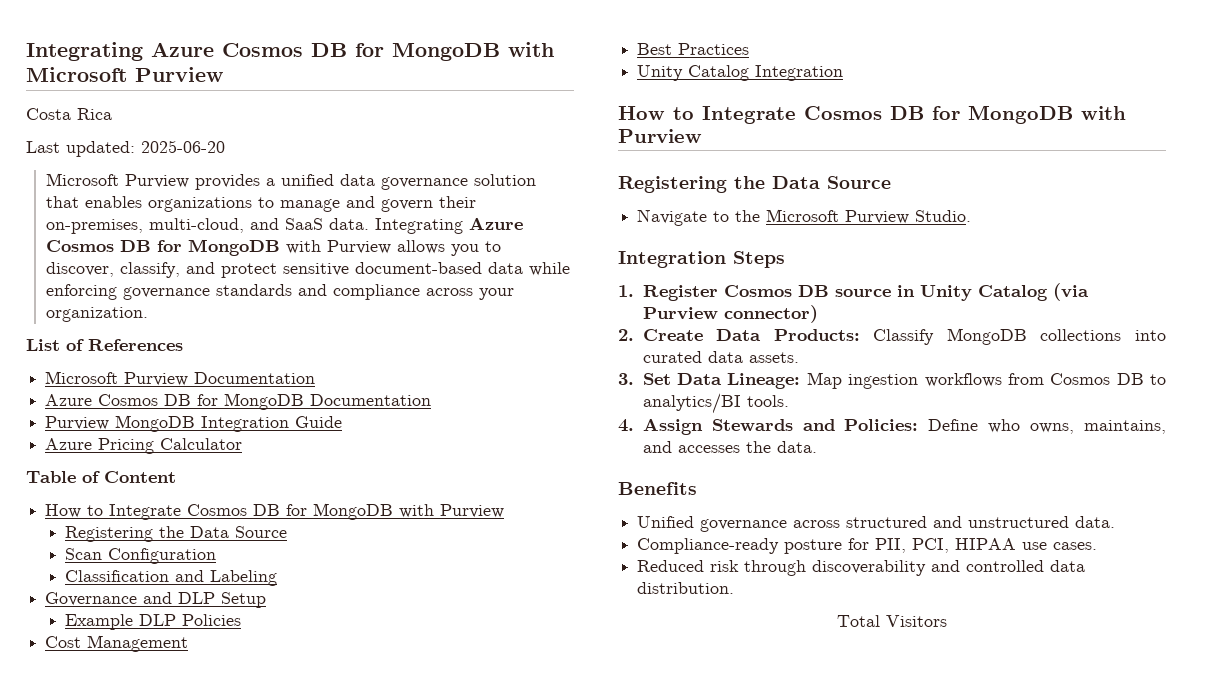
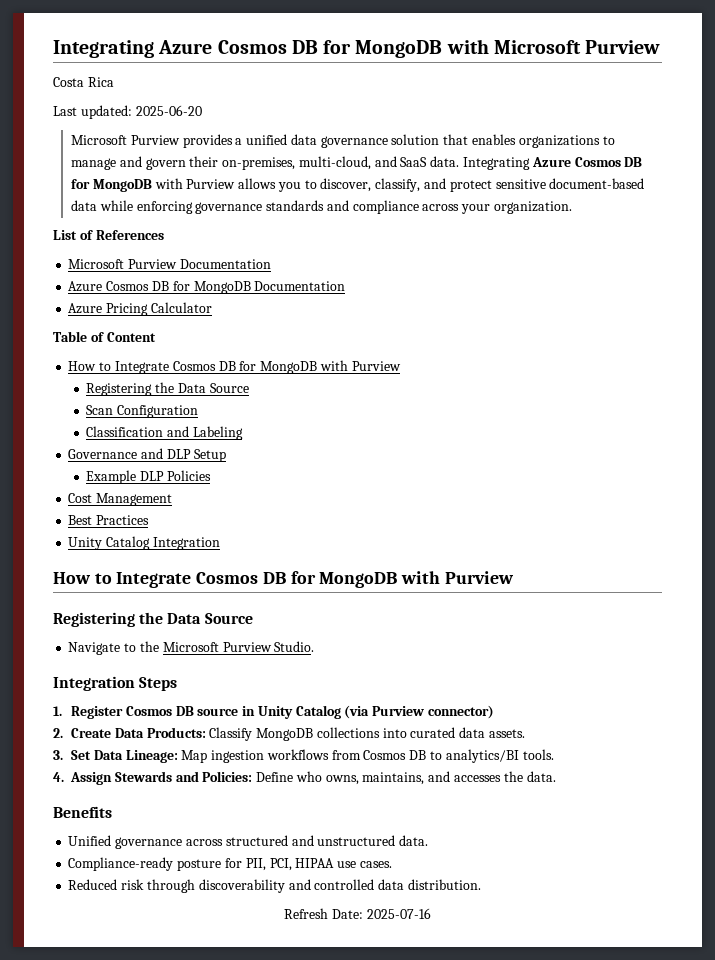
- Purview MongoDB Integration Guide
- Total Visitors
+ Refresh Date: 2025-07-16

